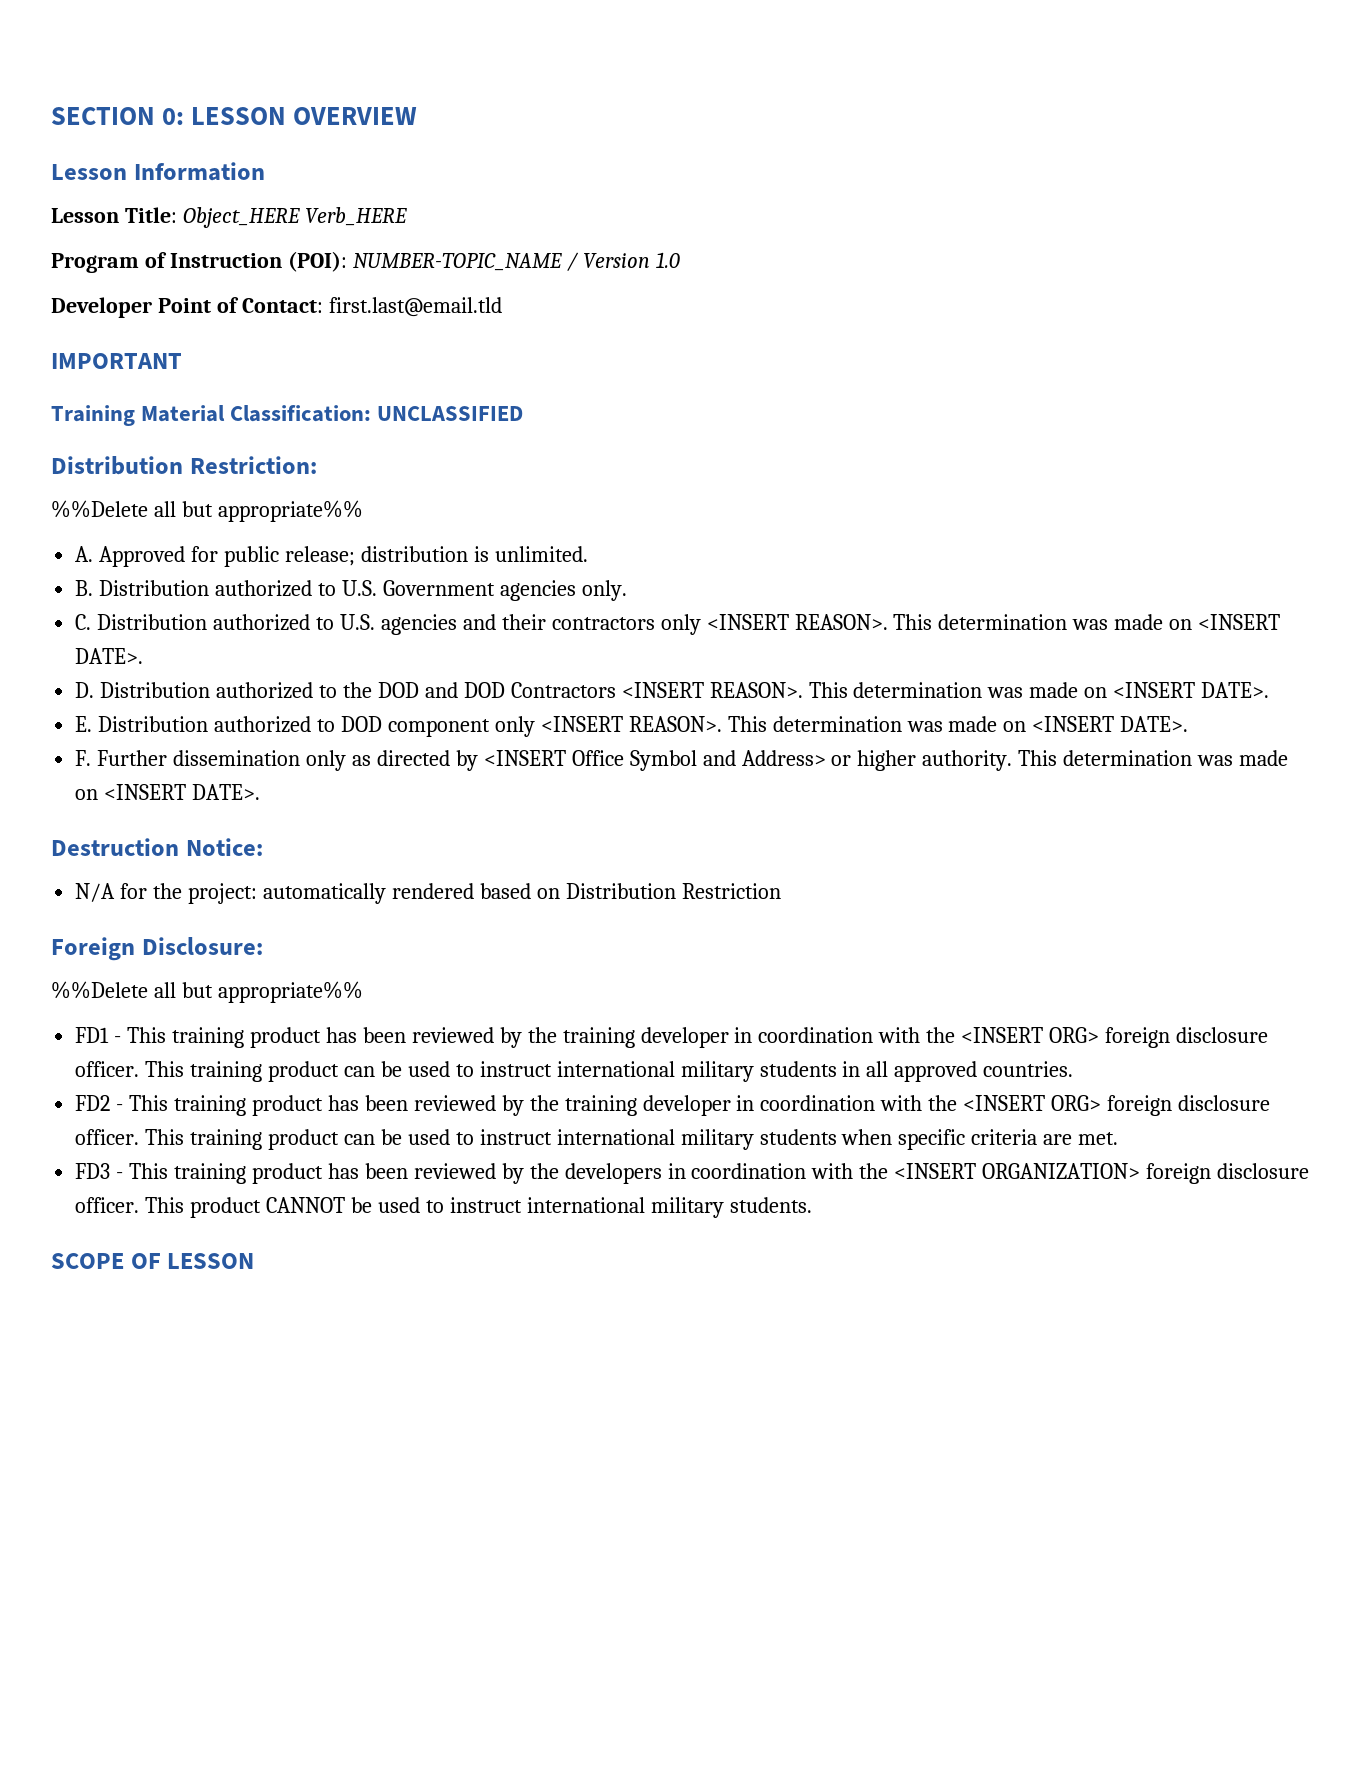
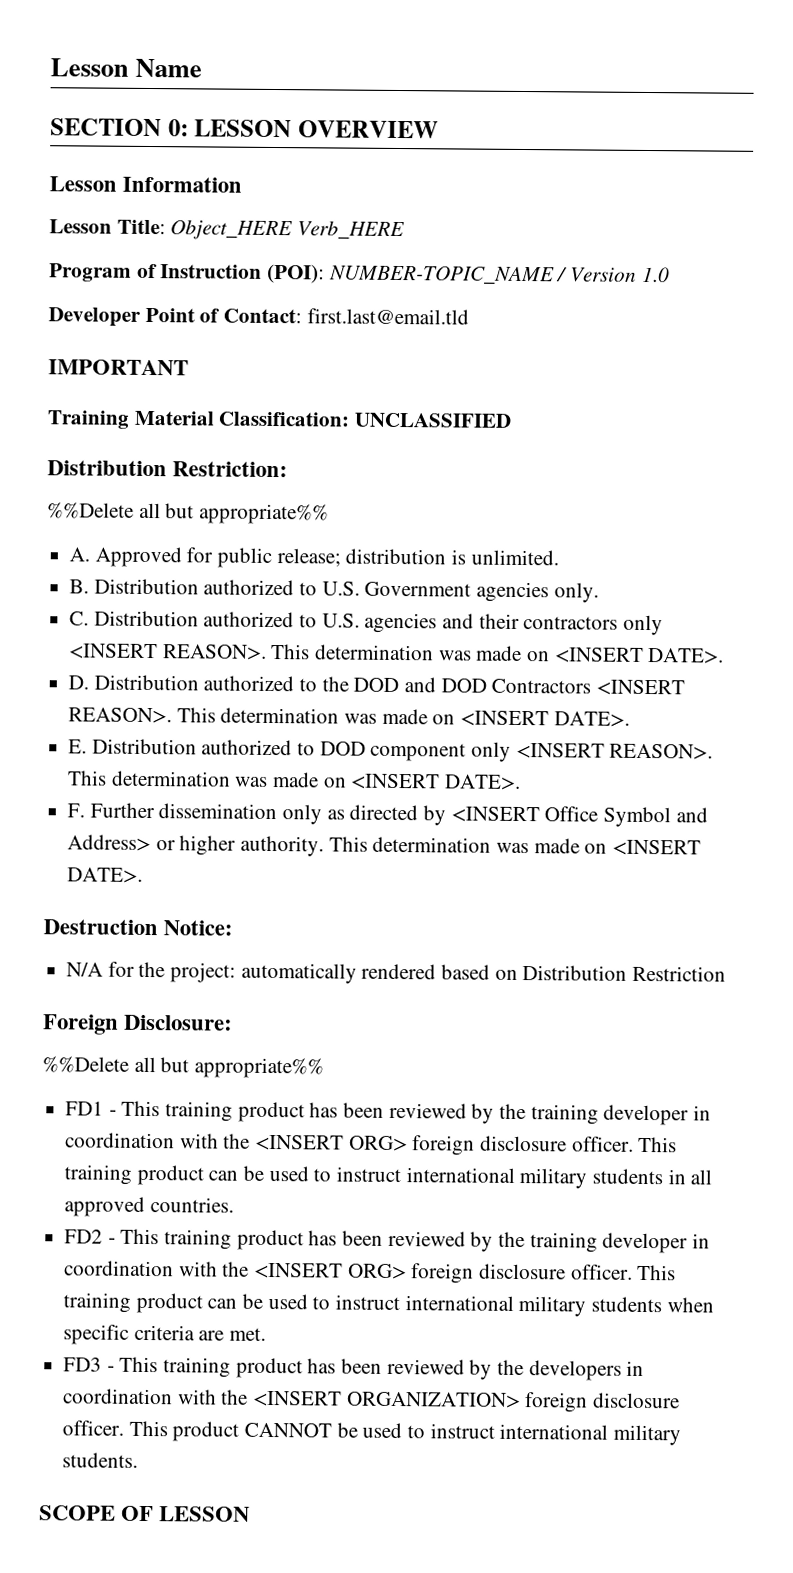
+ Lesson Name

